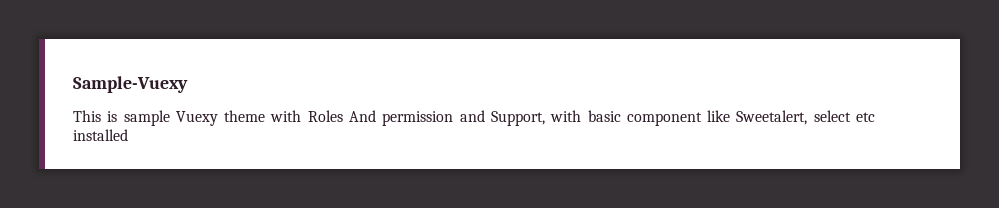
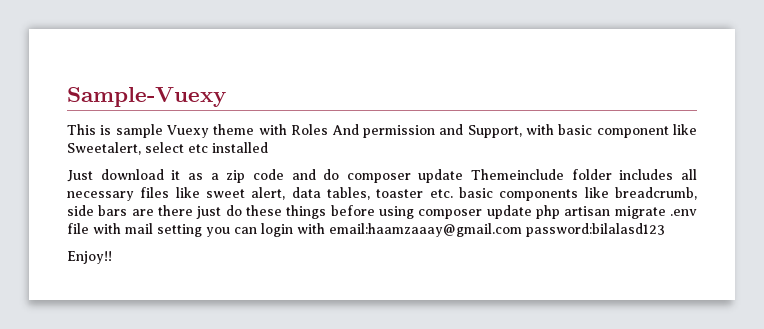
+ Just download it as a zip code and do composer update Themeinclude folder includes all necessary files like sweet alert, data tables, toaster etc. basic components like breadcrumb, side bars are there just do these things before using composer update php artisan migrate .env file with mail setting you can login with email:haamzaaay@gmail.com password:bilalasd123
+ Enjoy!!

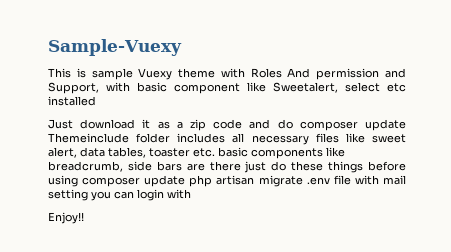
- Just download it as a zip code and do composer update Themeinclude folder includes all necessary files like sweet alert, data tables, toaster etc. basic components like breadcrumb, side bars are there just do these things before using composer update php artisan migrate .env file with mail setting you can login with email:haamzaaay@gmail.com password:bilalasd123
+ Just download it as a zip code and do composer update Themeinclude folder includes all necessary files like sweet alert, data tables, toaster etc. basic components like breadcrumb, side bars are there just do these things before using composer update php artisan migrate .env file with mail setting you can login with

